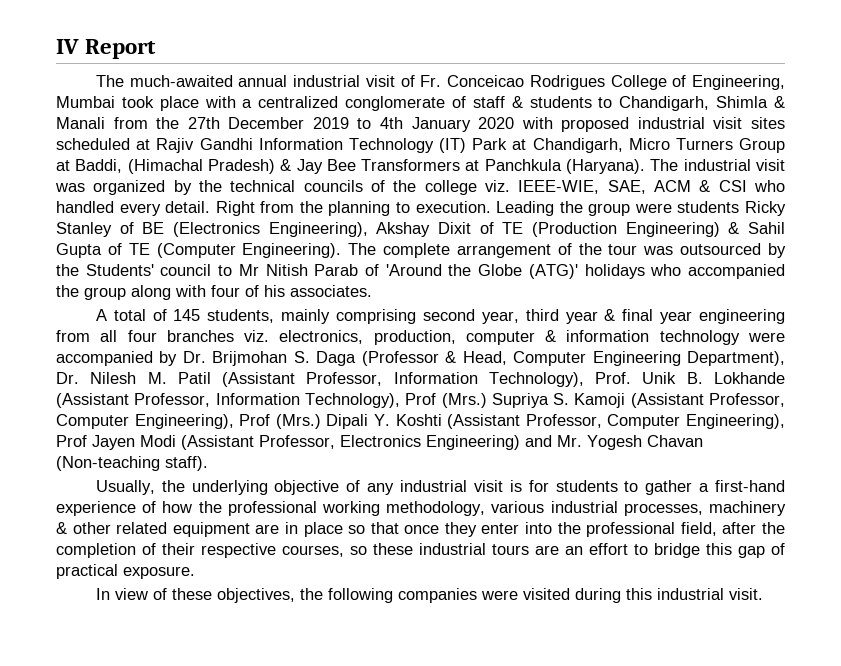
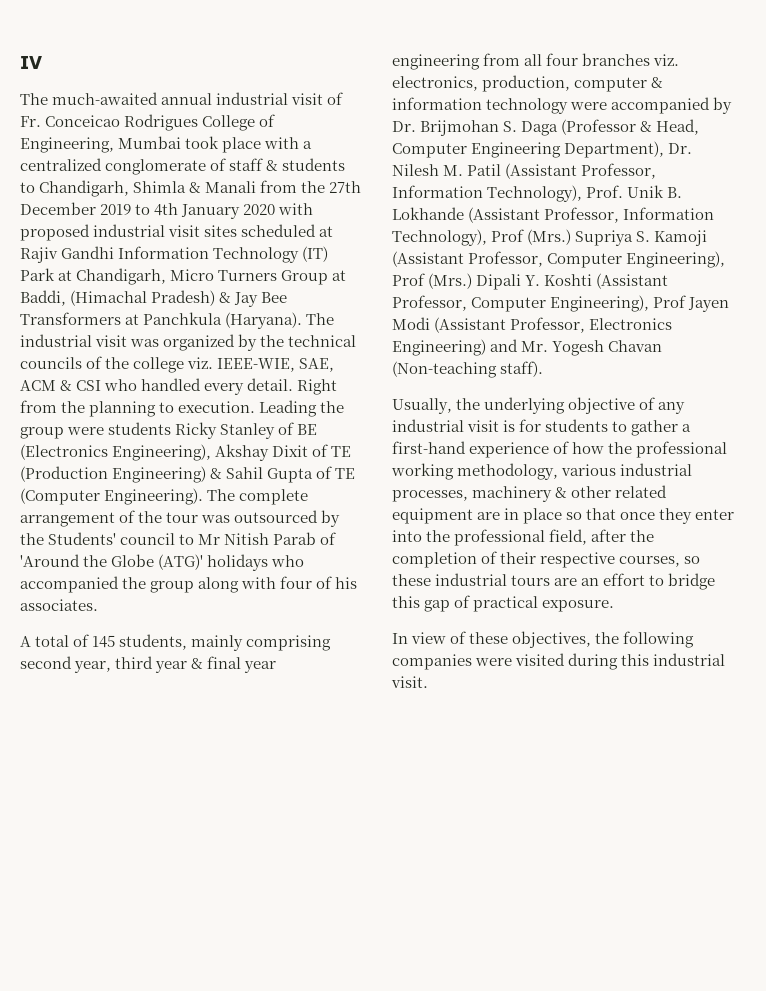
- IV Report
+ IV

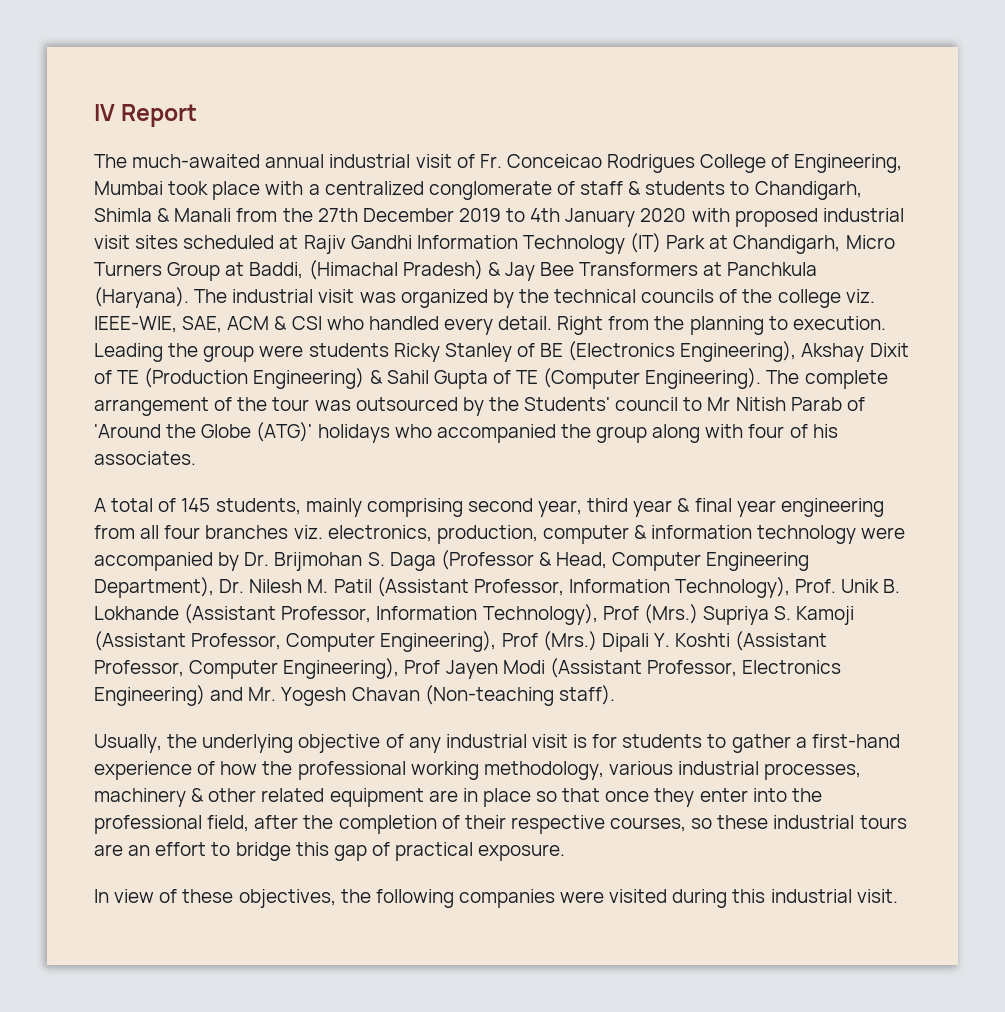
- IV
+ IV Report

